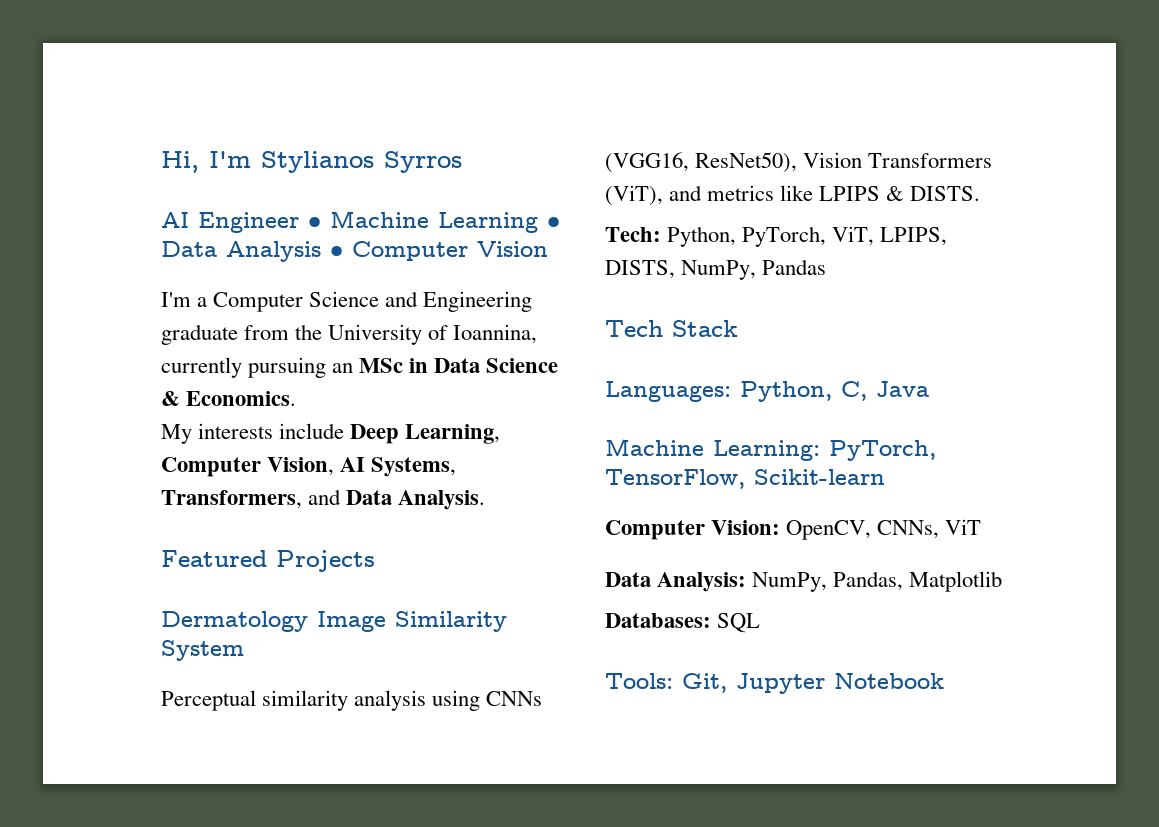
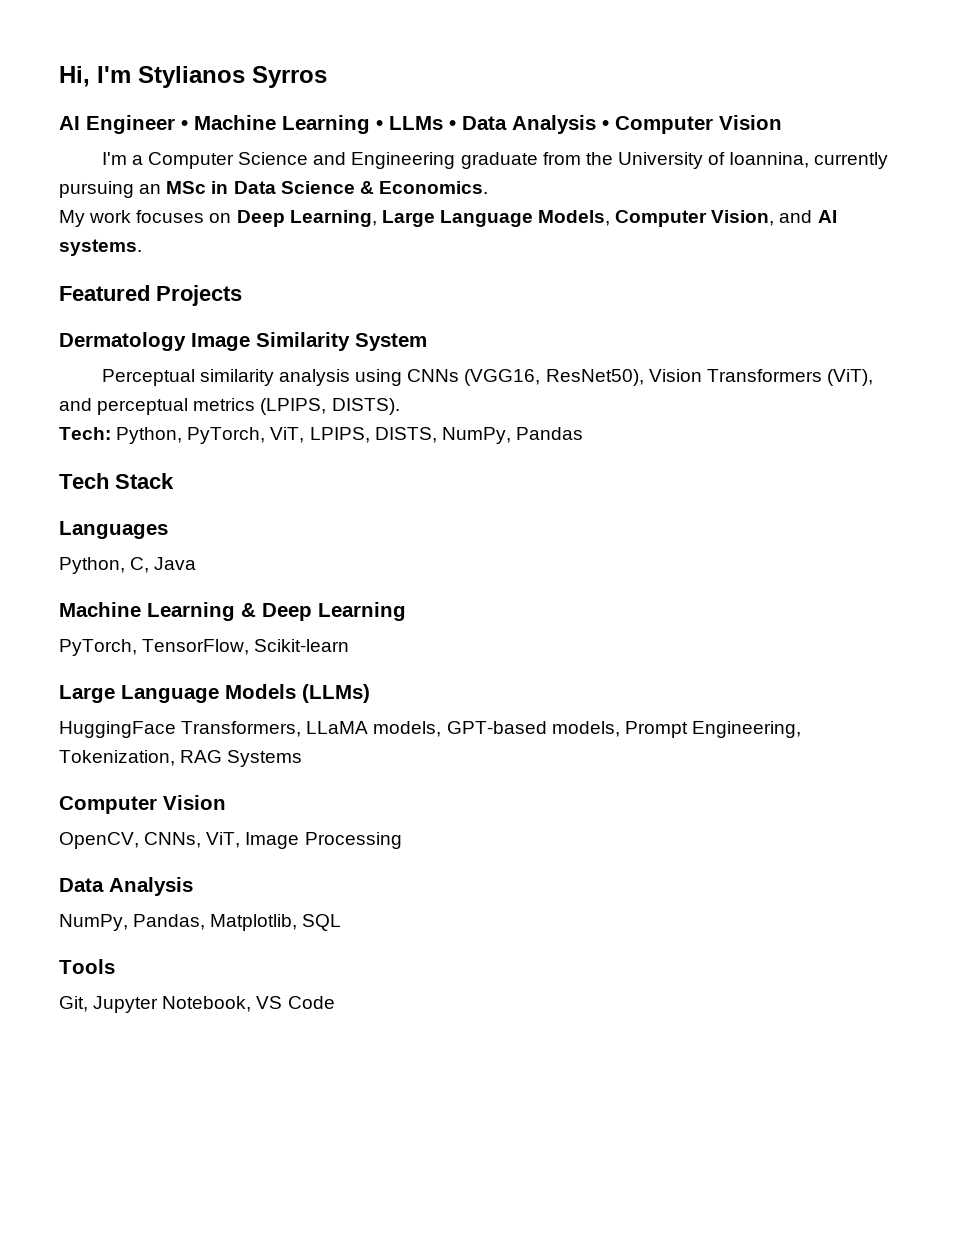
- AI Engineer • Machine Learning • Data Analysis • Computer Vision
+ AI Engineer • Machine Learning • LLMs • Data Analysis • Computer Vision
- My interests include Deep Learning, Computer Vision, AI Systems, Transformers, and Data Analysis.
+ My work focuses on Deep Learning, Large Language Models, Computer Vision, and AI systems.
- Perceptual similarity analysis using CNNs (VGG16, ResNet50), Vision Transformers (ViT), and metrics like LPIPS & DISTS.
+ Perceptual similarity analysis using CNNs (VGG16, ResNet50), Vision Transformers (ViT), and perceptual metrics (LPIPS, DISTS).
- Languages: Python, C, Java
+ Languages
+ Python, C, Java
- Machine Learning: PyTorch, TensorFlow, Scikit-learn
+ Machine Learning & Deep Learning
+ PyTorch, TensorFlow, Scikit-learn
- Computer Vision: OpenCV, CNNs, ViT
- Data Analysis: NumPy, Pandas, Matplotlib
- Databases: SQL
+ Large Language Models (LLMs)
+ HuggingFace Transformers, LLaMA models, GPT-based models, Prompt Engineering, Tokenization, RAG Systems
+ Computer Vision
+ OpenCV, CNNs, ViT, Image Processing
+ Data Analysis
+ NumPy, Pandas, Matplotlib, SQL
- Tools: Git, Jupyter Notebook
+ Tools
+ Git, Jupyter Notebook, VS Code

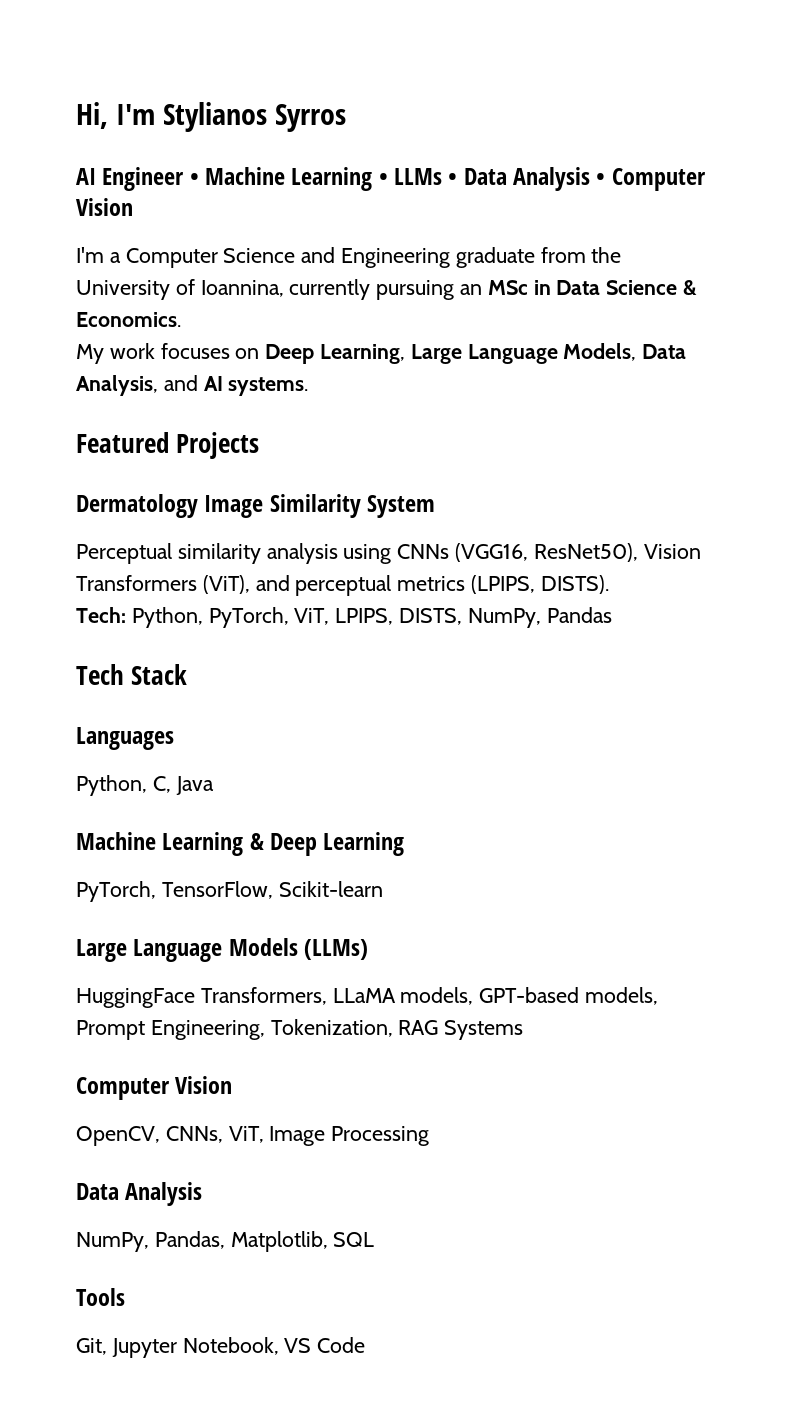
- My work focuses on Deep Learning, Large Language Models, Computer Vision, and AI systems.
+ My work focuses on Deep Learning, Large Language Models, Data Analysis, and AI systems.

